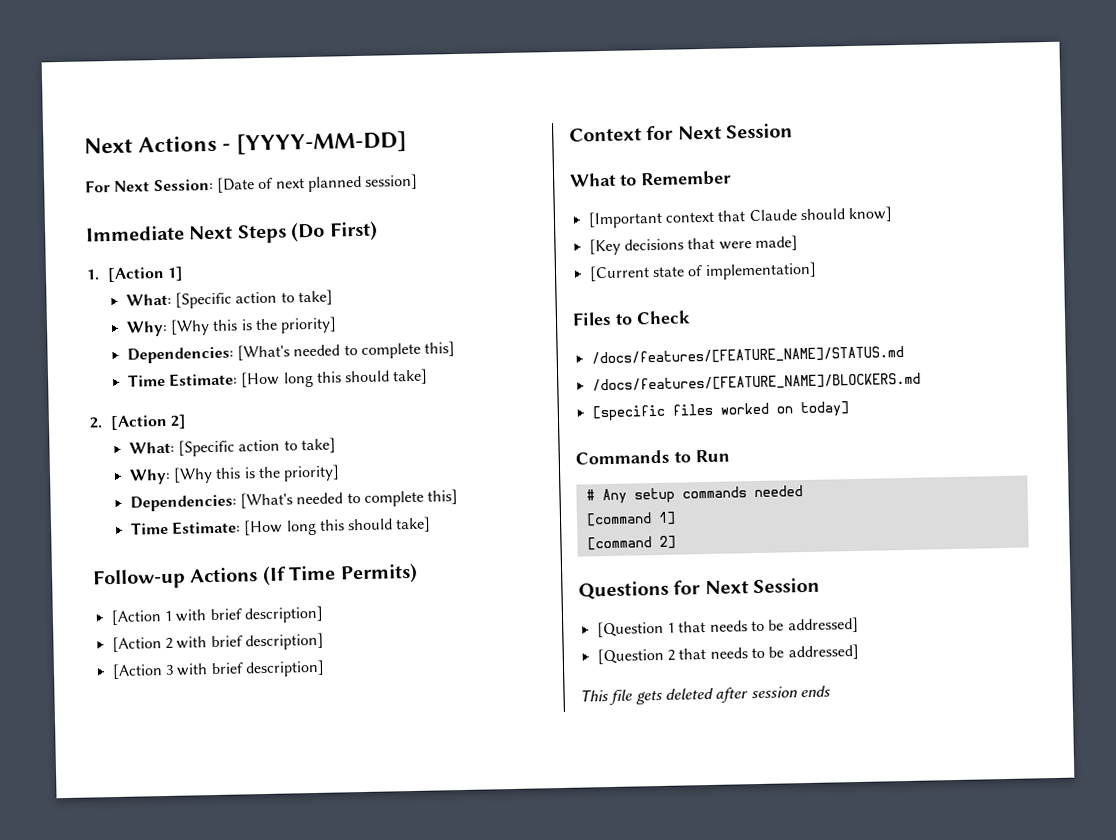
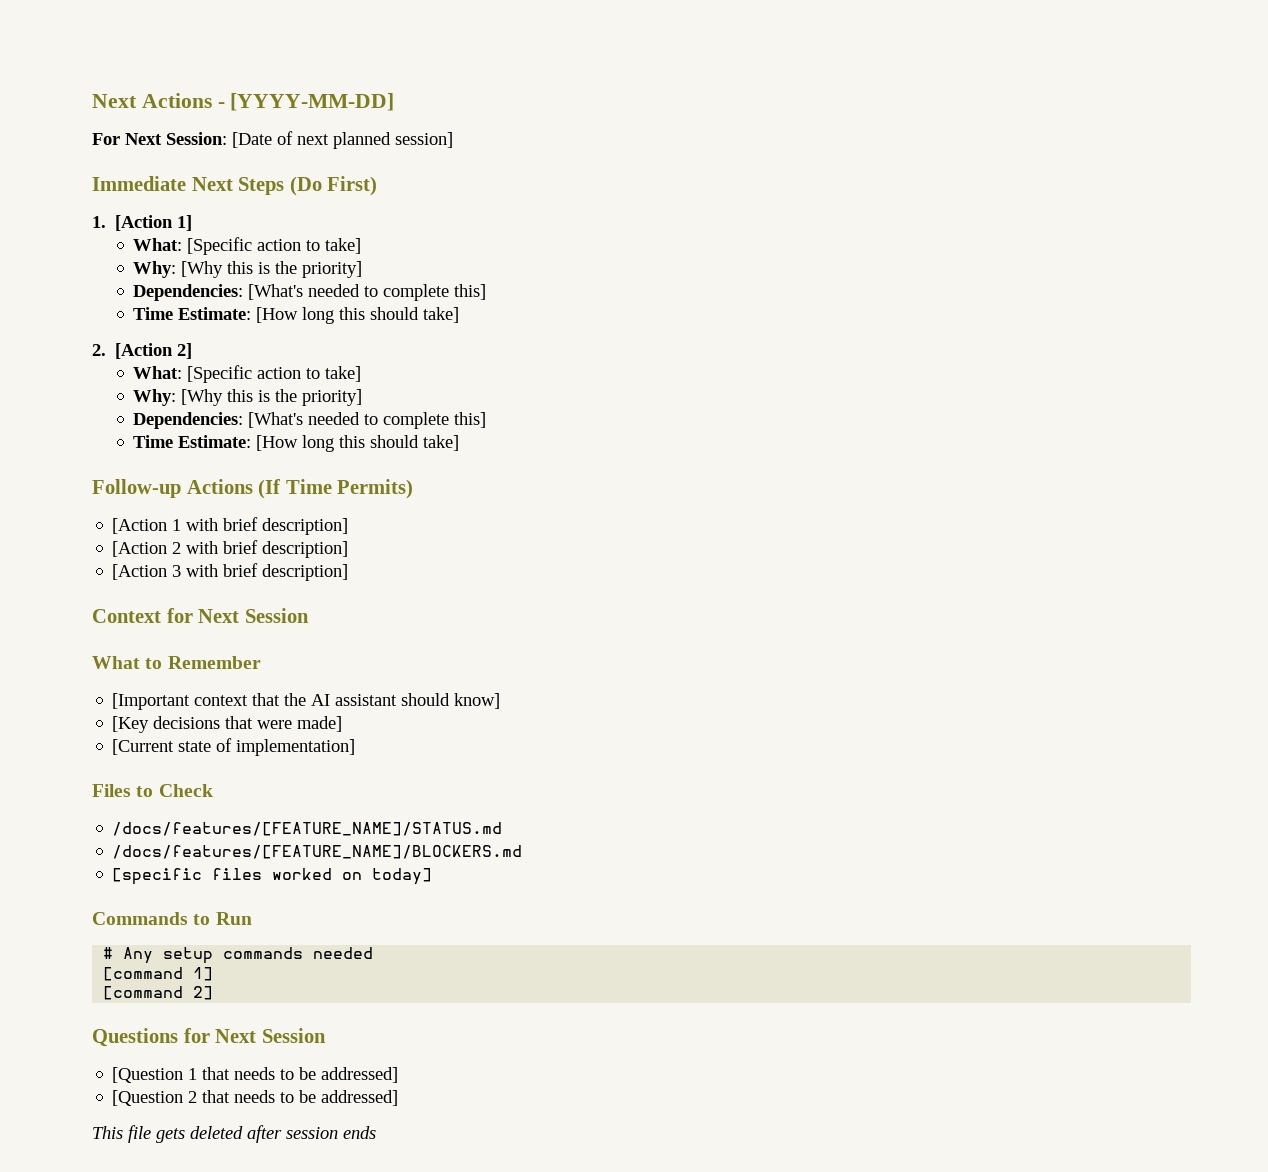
- [Important context that Claude should know]
+ [Important context that the AI assistant should know]

